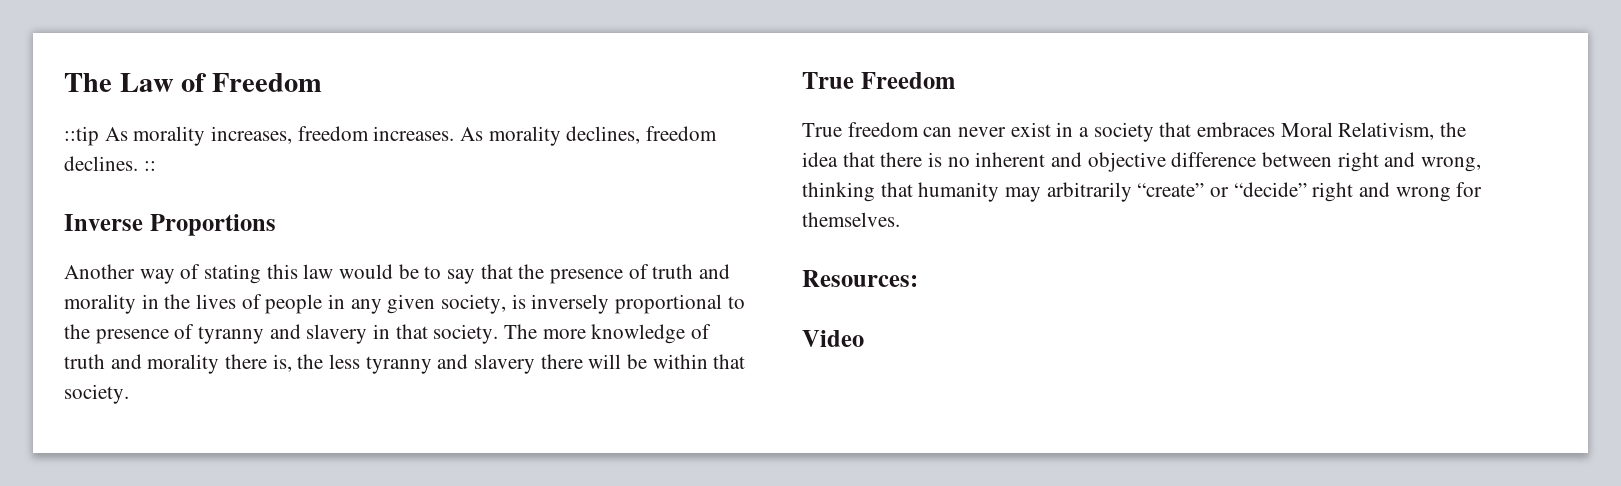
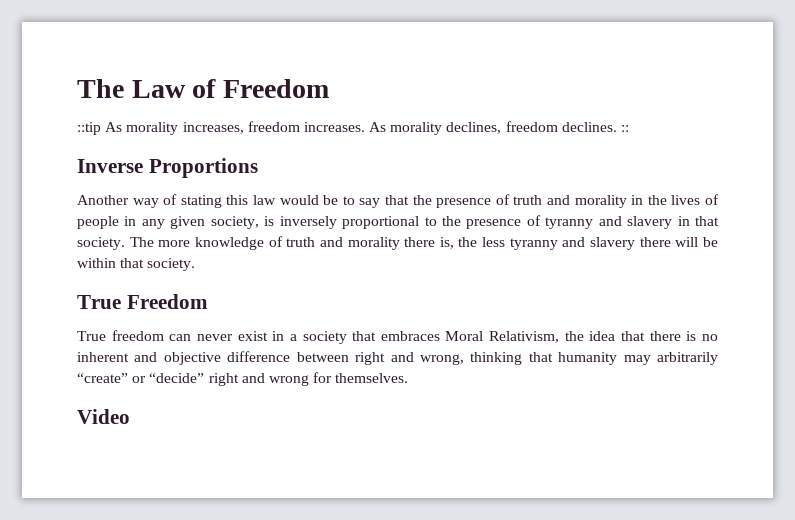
- Resources:

